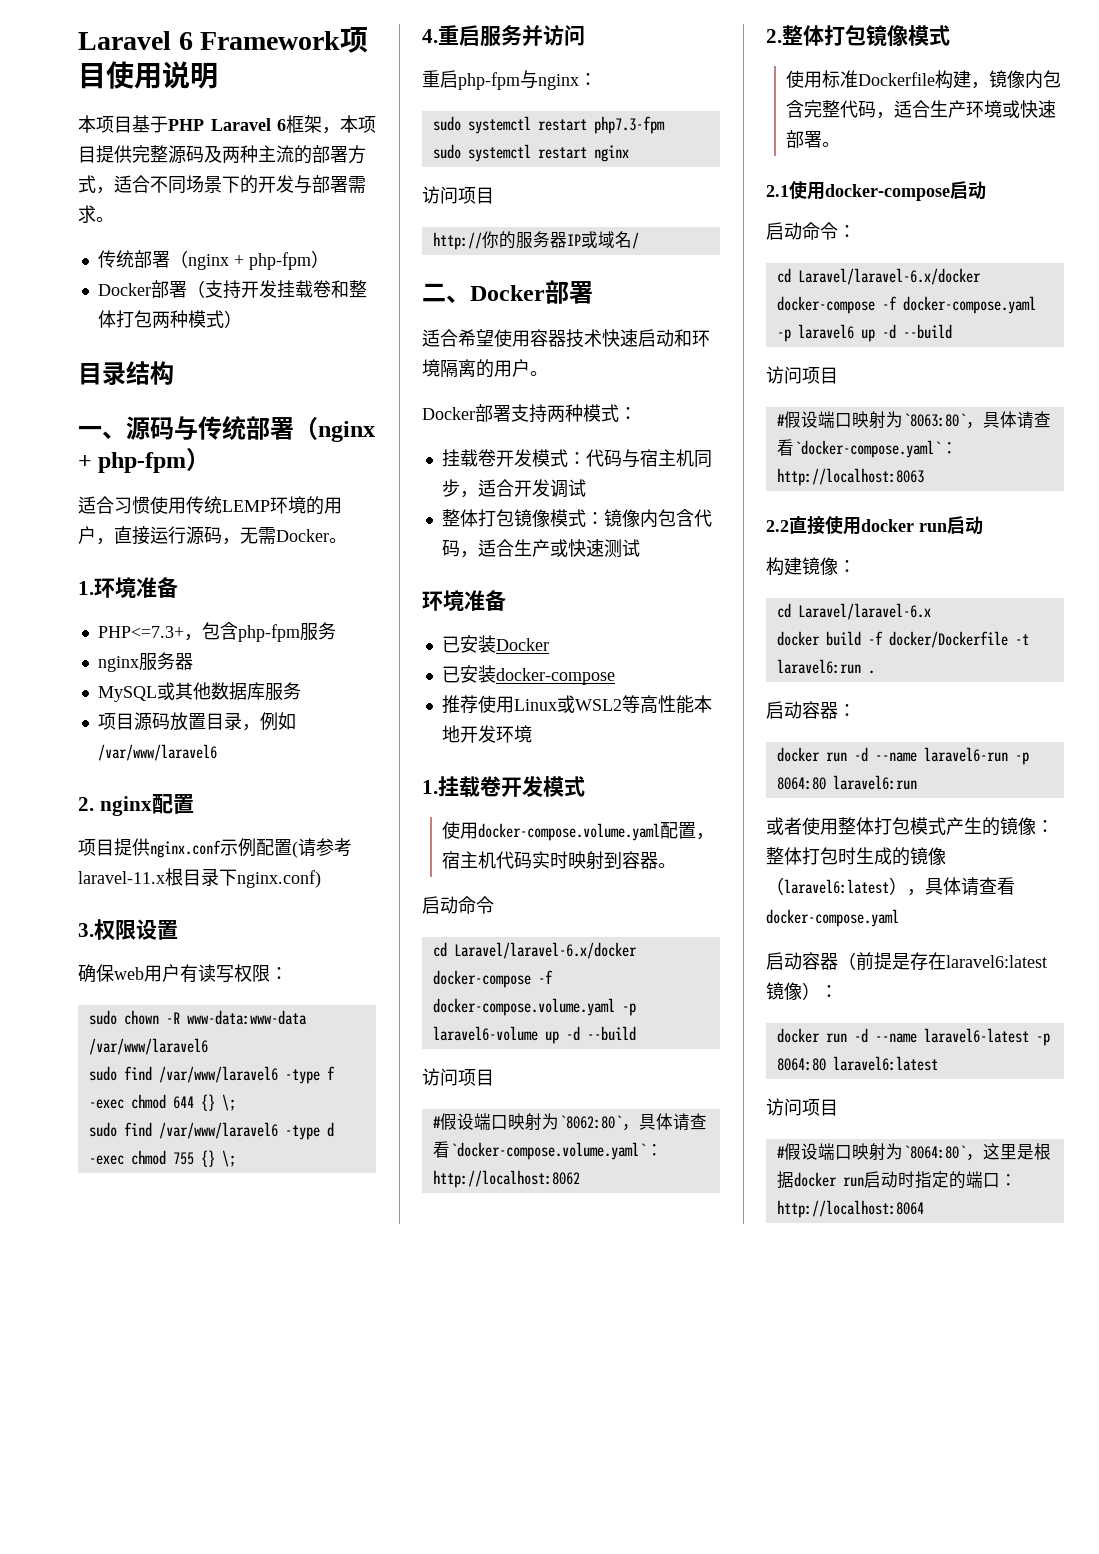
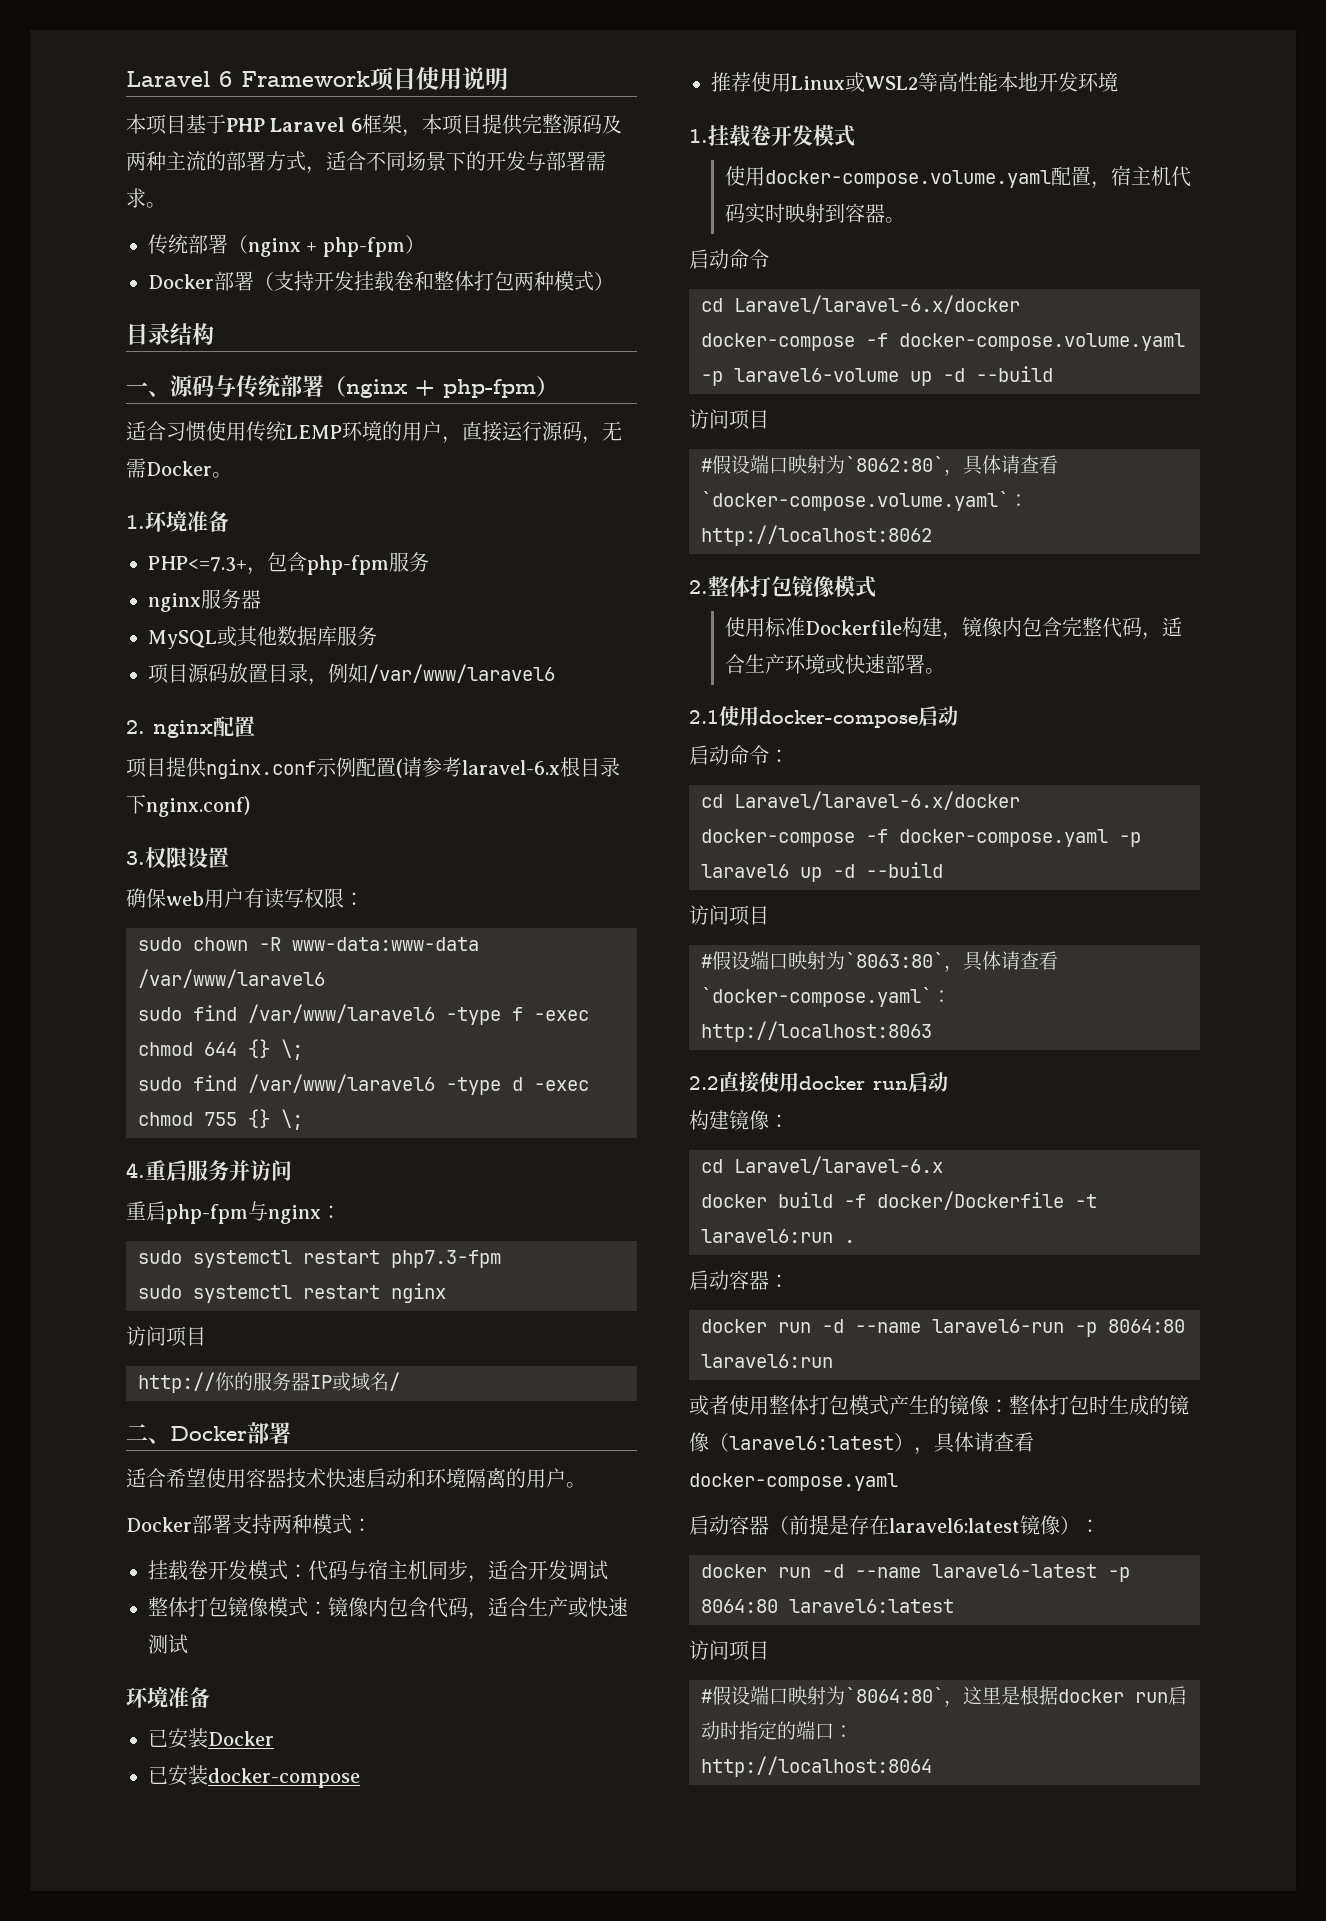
- 项目提供nginx.conf示例配置(请参考laravel-11.x根目录下nginx.conf)
+ 项目提供nginx.conf示例配置(请参考laravel-6.x根目录下nginx.conf)

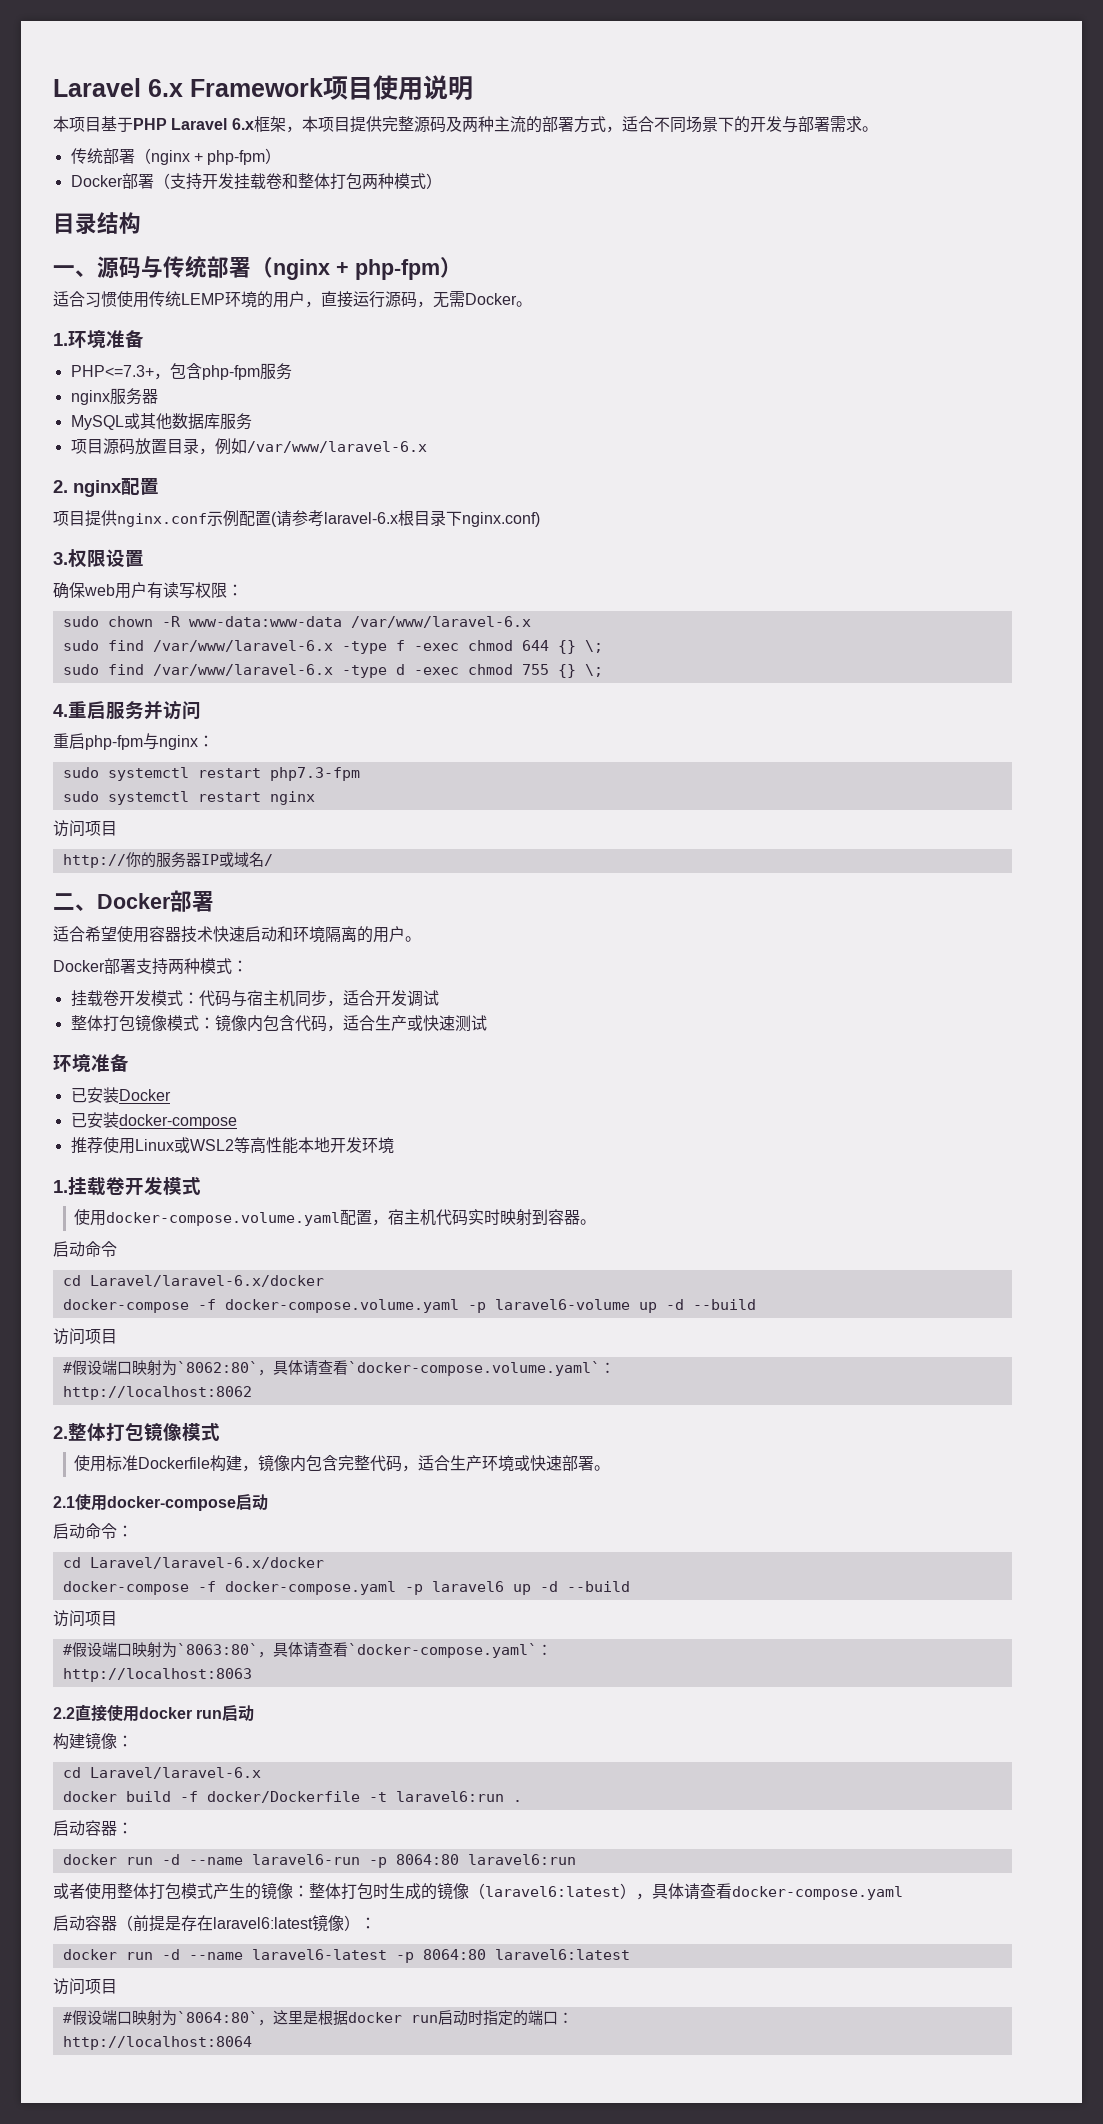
- Laravel 6 Framework项目使用说明
+ Laravel 6.x Framework项目使用说明
- 本项目基于PHP Laravel 6框架，本项目提供完整源码及两种主流的部署方式，适合不同场景下的开发与部署需求。
+ 本项目基于PHP Laravel 6.x框架，本项目提供完整源码及两种主流的部署方式，适合不同场景下的开发与部署需求。
- 项目源码放置目录，例如/var/www/laravel6
+ 项目源码放置目录，例如/var/www/laravel-6.x
- sudo chown -R www-data:www-data /var/www/laravel6
- sudo find /var/www/laravel6 -type f -exec chmod 644 {} \;
+ sudo chown -R www-data:www-data /var/www/laravel-6.x
+ sudo find /var/www/laravel-6.x -type f -exec chmod 644 {} \;
- sudo find /var/www/laravel6 -type d -exec chmod 755 {} \;
+ sudo find /var/www/laravel-6.x -type d -exec chmod 755 {} \;

